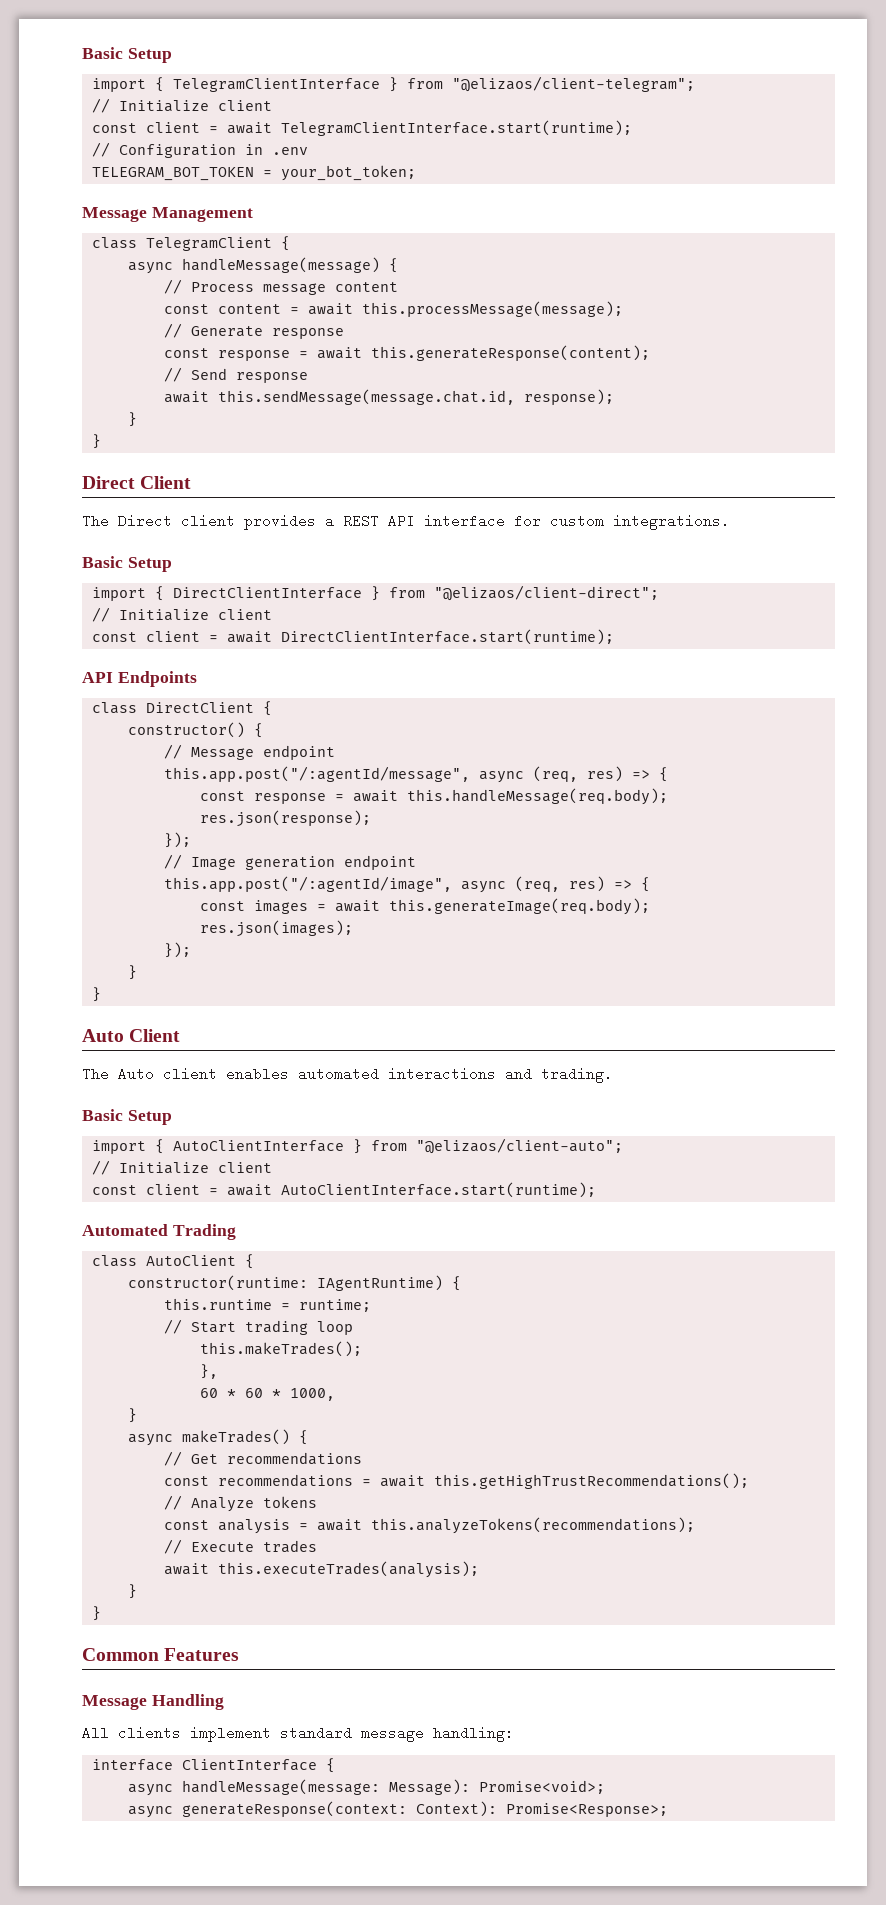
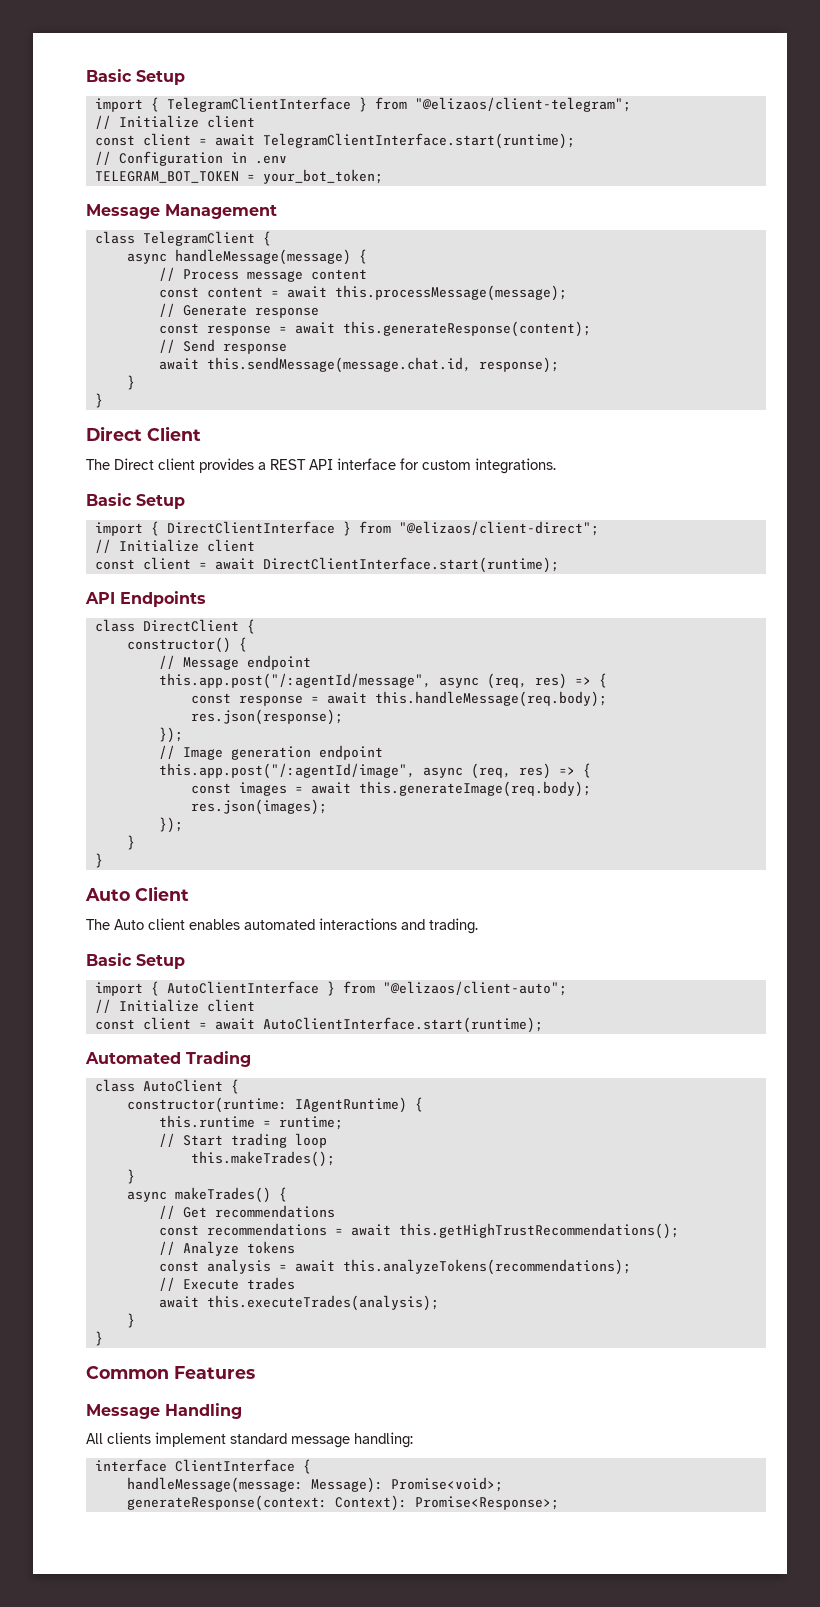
- },
- 60 * 60 * 1000,
- async handleMessage(message: Message): Promise<void>;
+ handleMessage(message: Message): Promise<void>;
- async generateResponse(context: Context): Promise<Response>;
+ generateResponse(context: Context): Promise<Response>;

